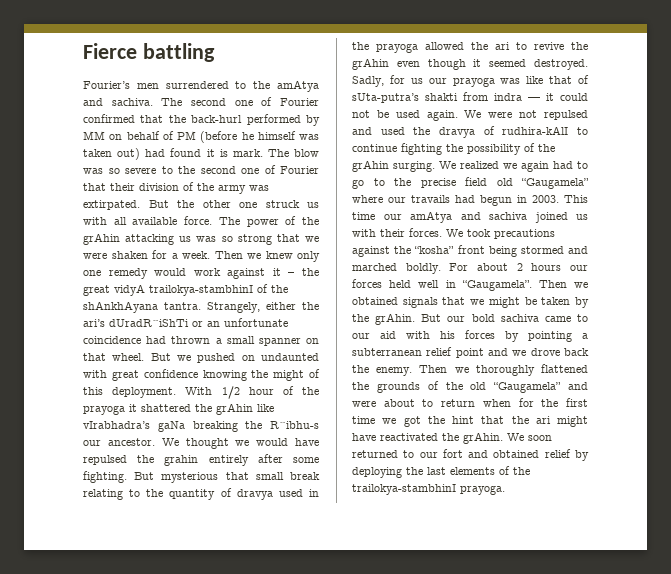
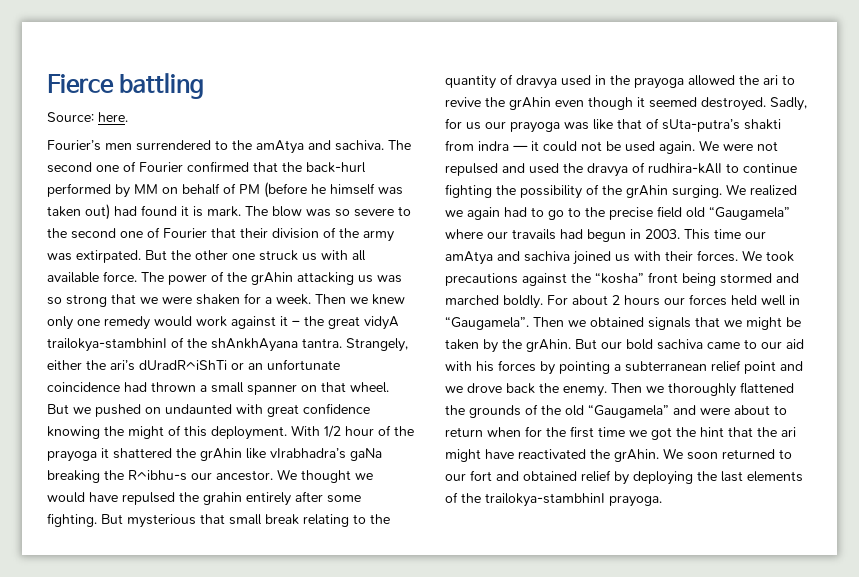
+ Source: here.

